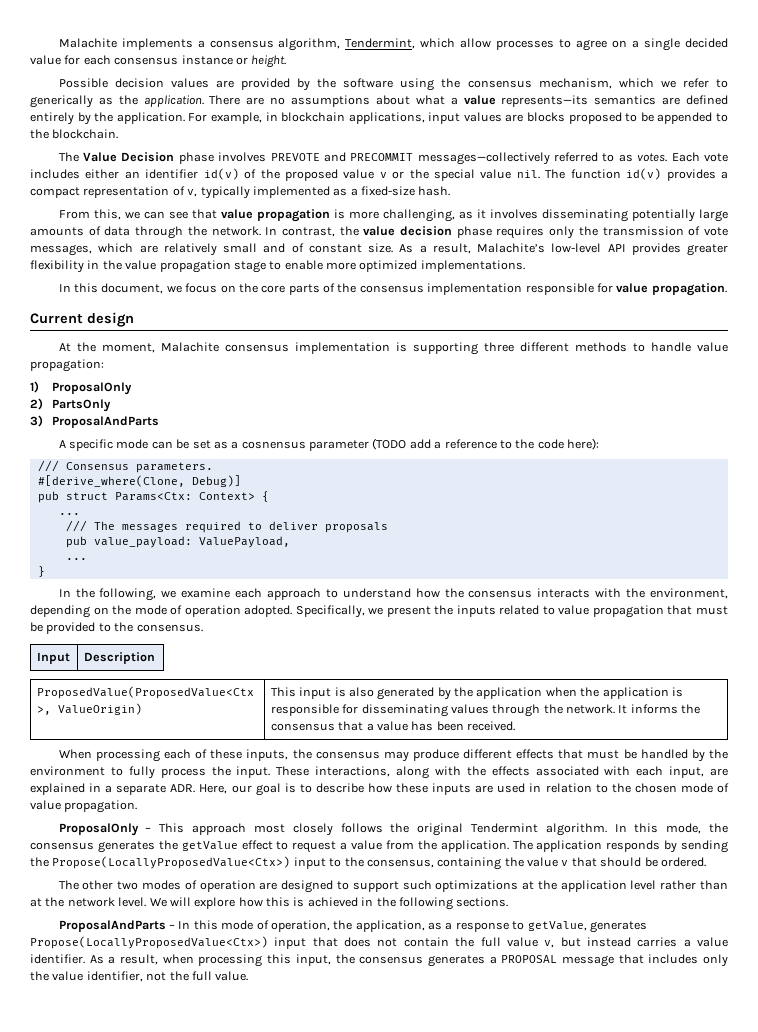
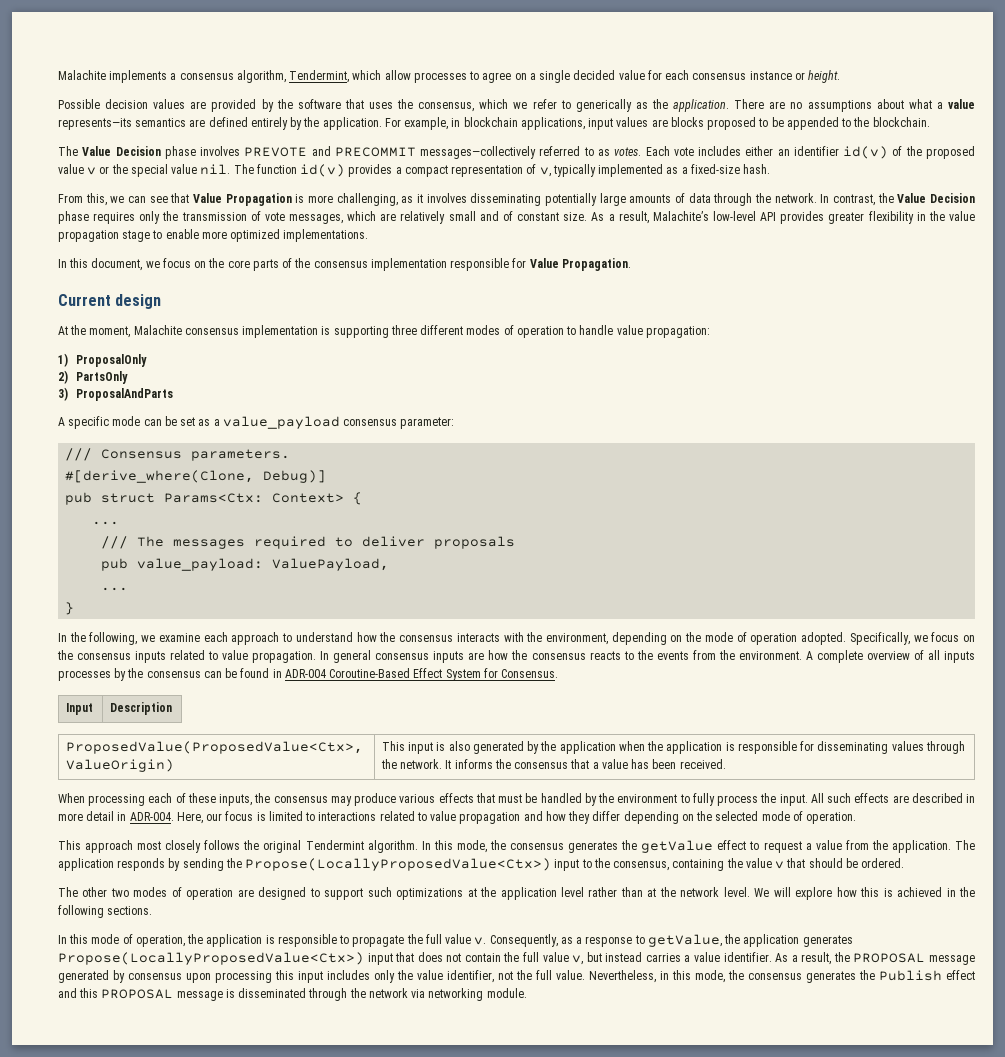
- Possible decision values are provided by the software using the consensus mechanism, which we refer to generically as the application.
+ Possible decision values are provided by the software that uses the consensus, which we refer to generically as the application.
- From this, we can see that value propagation is more challenging, as it involves disseminating potentially large amounts of data through the network.
+ From this, we can see that Value Propagation is more challenging, as it involves disseminating potentially large amounts of data through the network.
- In contrast, the value decision phase requires only the transmission of vote messages, which are relatively small and of constant size.
+ In contrast, the Value Decision phase requires only the transmission of vote messages, which are relatively small and of constant size.
- In this document, we focus on the core parts of the consensus implementation responsible for value propagation.
+ In this document, we focus on the core parts of the consensus implementation responsible for Value Propagation.
- At the moment, Malachite consensus implementation is supporting three different methods to handle value propagation:
+ At the moment, Malachite consensus implementation is supporting three different modes of operation to handle value propagation:
- A specific mode can be set as a cosnensus parameter (TODO add a reference to the code here):
+ A specific mode can be set as a value_payload consensus parameter:
- Specifically, we present the inputs related to value propagation that must be provided to the consensus.
+ Specifically, we focus on the consensus inputs related to value propagation. In general consensus inputs are how the consensus reacts to the events from the environment. A complete overview of all inputs processes by the consensus can be found in ADR-004 Coroutine-Based Effect System for Consensus.
- When processing each of these inputs, the consensus may produce different effects that must be handled by the environment to fully process the input.
+ When processing each of these inputs, the consensus may produce various effects that must be handled by the environment to fully process the input.
- These interactions, along with the effects associated with each input, are explained in a separate ADR. Here, our goal is to describe how these inputs are used in relation to the chosen mode of value propagation.
- ProposalOnly – This approach most closely follows the original Tendermint algorithm.
+ All such effects are described in more detail in ADR-004. Here, our focus is limited to interactions related to value propagation and how they differ depending on the selected mode of operation.
+ This approach most closely follows the original Tendermint algorithm.
- ProposalAndParts – In this mode of operation, the application, as a response to getValue, generates Propose(LocallyProposedValue<Ctx>) input that does not contain the full value v, but instead carries a value identifier.
+ In this mode of operation, the application is responsible to propagate the full value v. Consequently, as a response to getValue, the application generates Propose(LocallyProposedValue<Ctx>) input that does not contain the full value v, but instead carries a value identifier.
- As a result, when processing this input, the consensus generates a PROPOSAL message that includes only the value identifier, not the full value.
+ As a result, the PROPOSAL message generated by consensus upon processing this input includes only the value identifier, not the full value.
+ Nevertheless, in this mode, the consensus generates the Publish effect and this PROPOSAL message is disseminated through the network via networking module.

